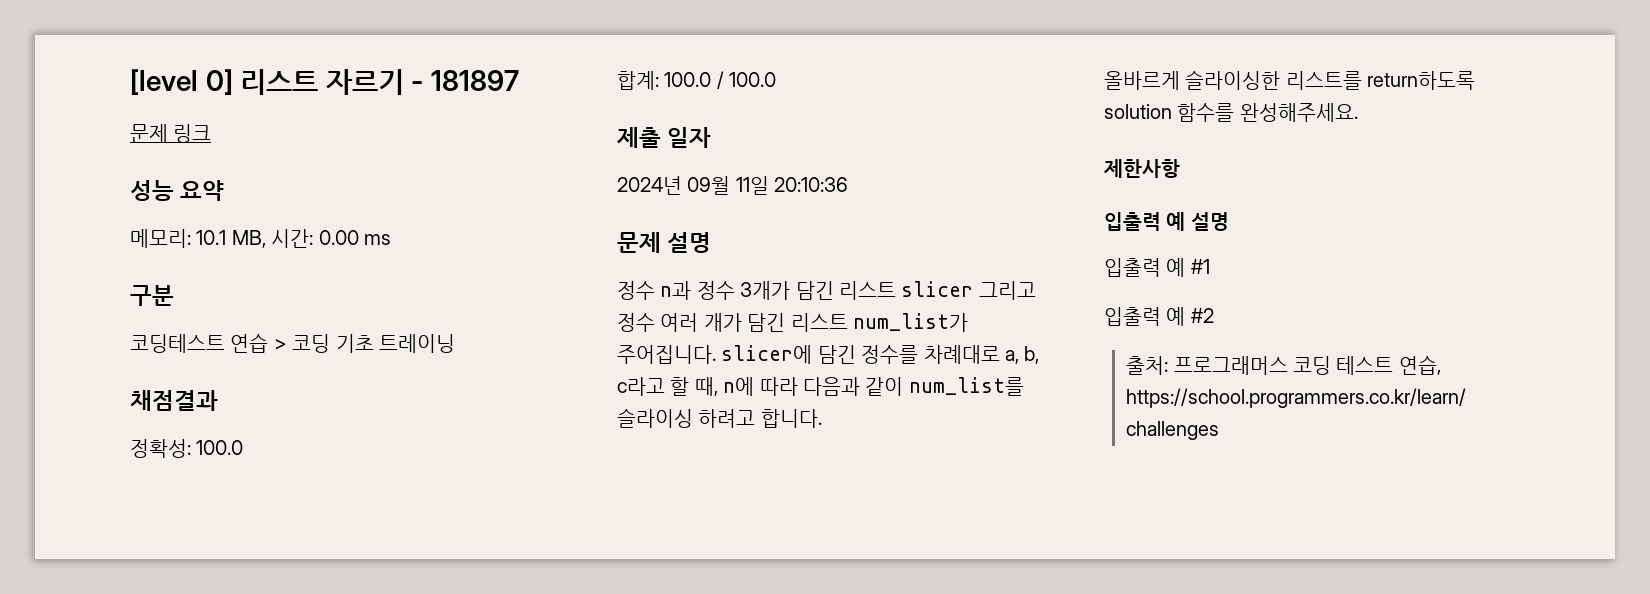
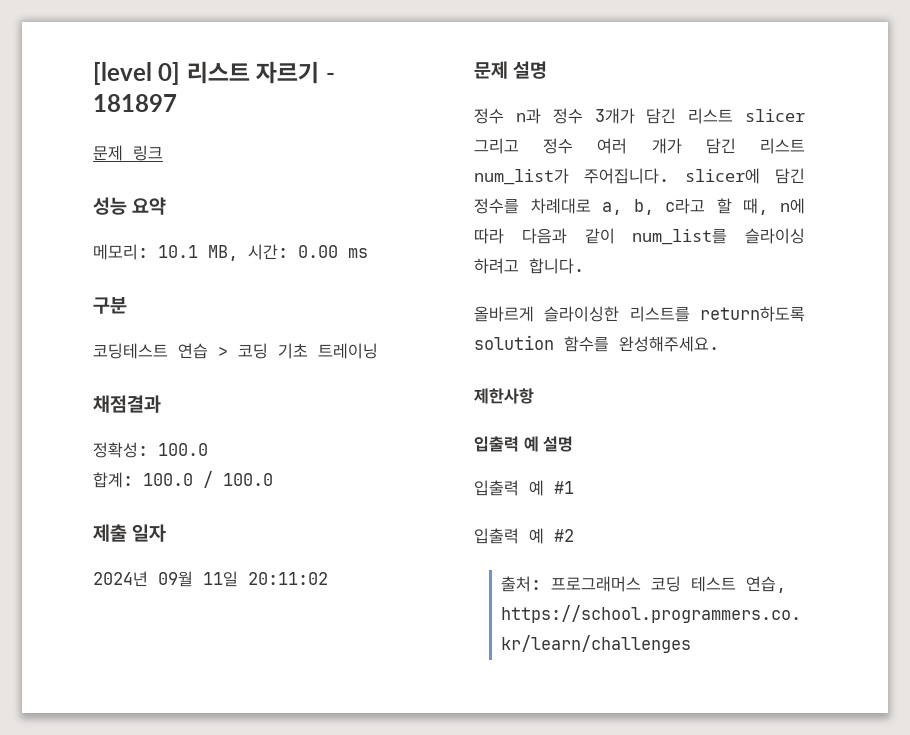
- 2024년 09월 11일 20:10:36
+ 2024년 09월 11일 20:11:02

